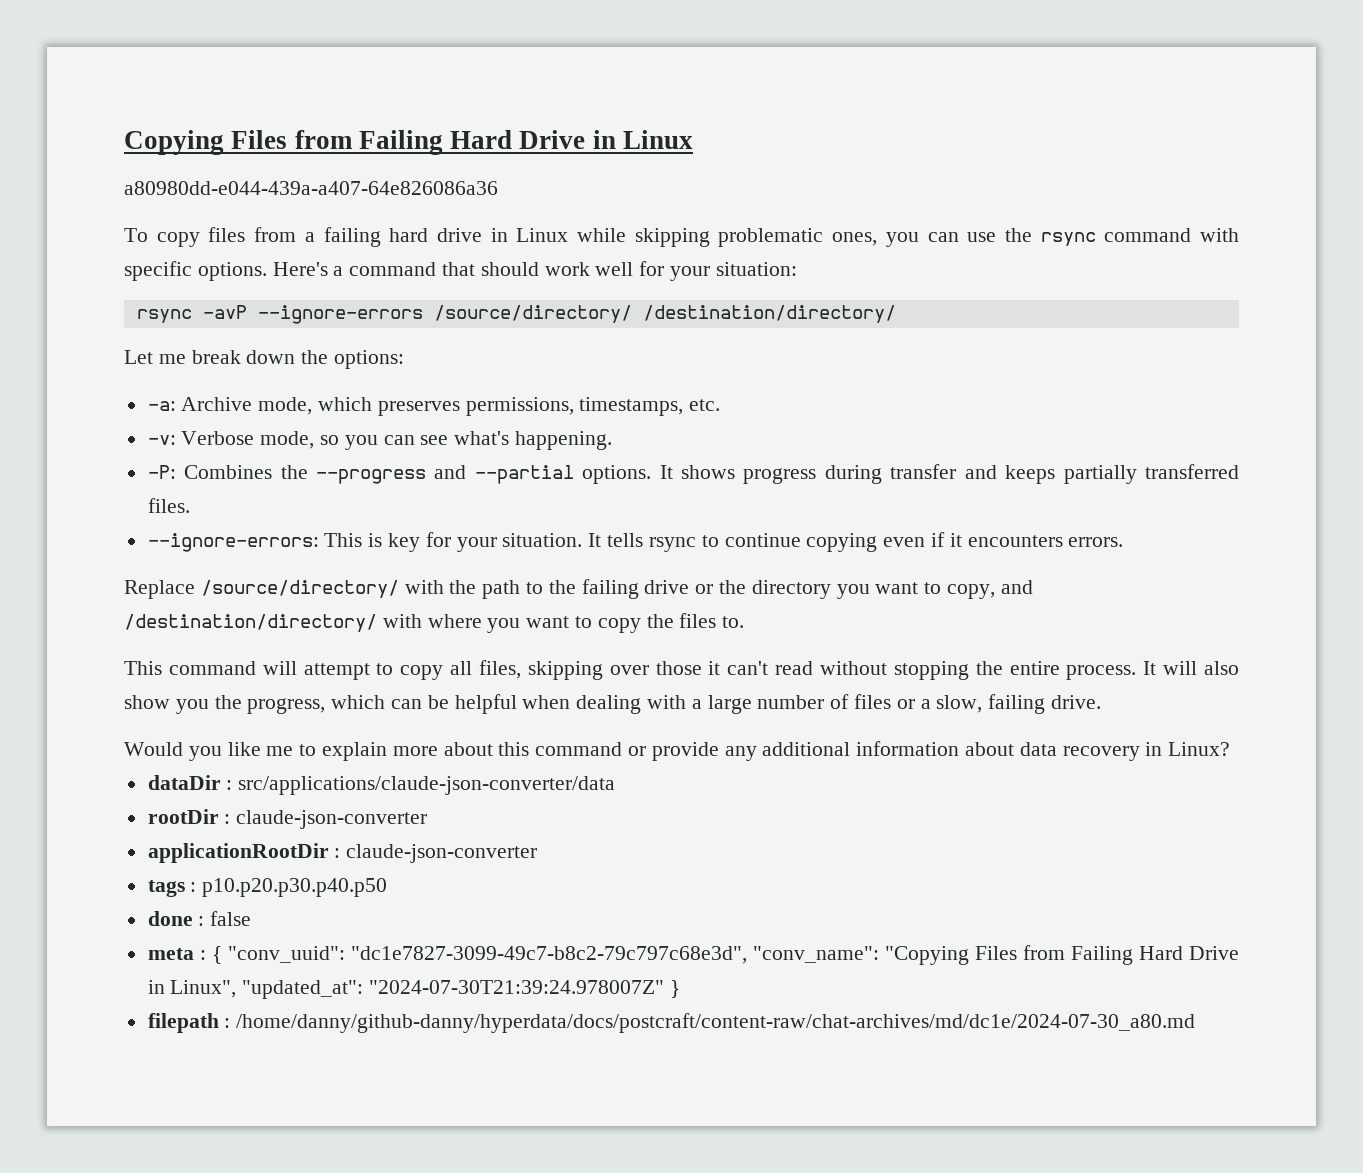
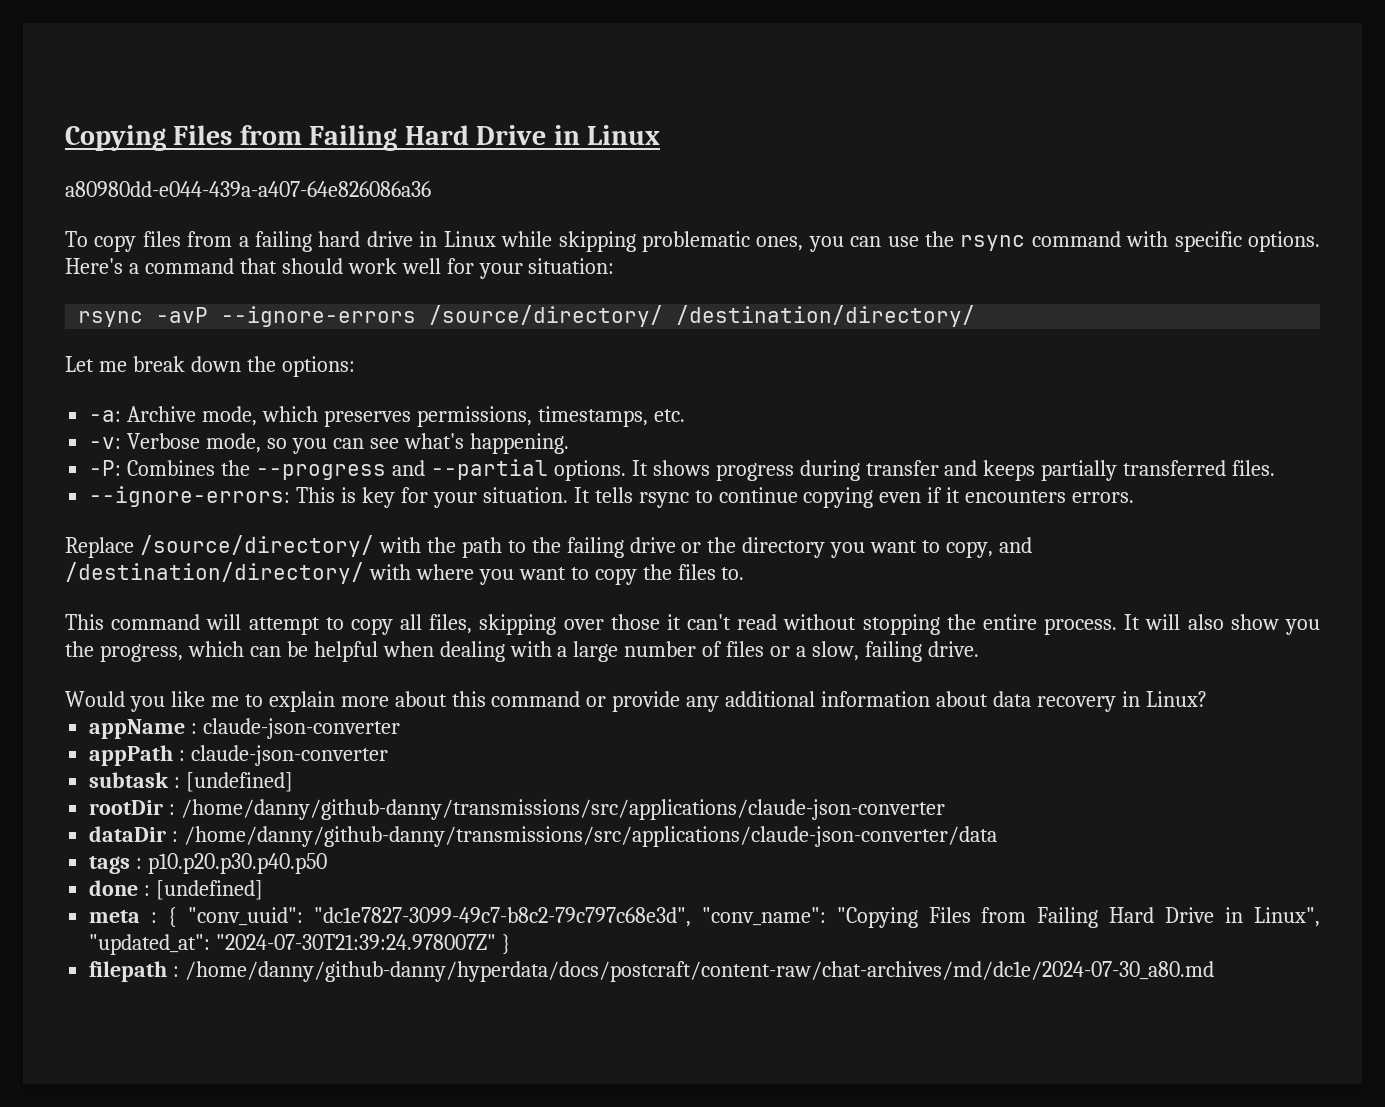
- dataDir : src/applications/claude-json-converter/data
- rootDir : claude-json-converter
- applicationRootDir : claude-json-converter
+ appName : claude-json-converter
+ appPath : claude-json-converter
+ subtask : [undefined]
+ rootDir : /home/danny/github-danny/transmissions/src/applications/claude-json-converter
+ dataDir : /home/danny/github-danny/transmissions/src/applications/claude-json-converter/data
- done : false
+ done : [undefined]

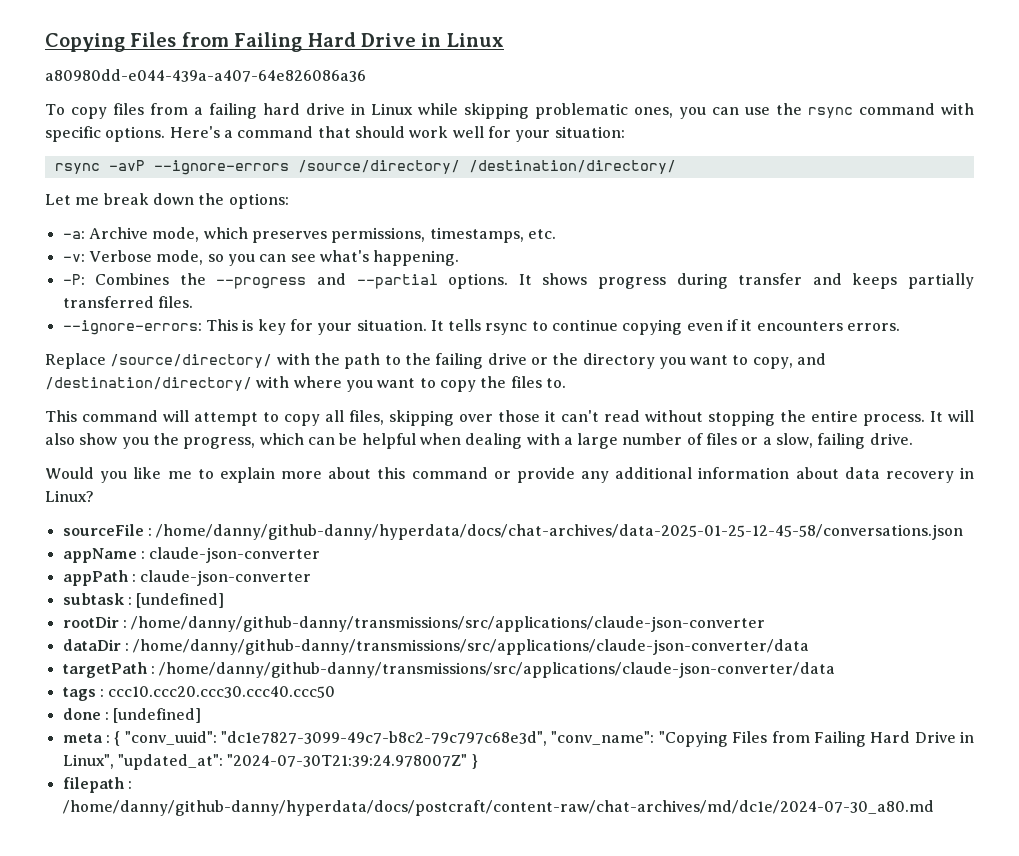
+ sourceFile : /home/danny/github-danny/hyperdata/docs/chat-archives/data-2025-01-25-12-45-58/conversations.json
+ targetPath : /home/danny/github-danny/transmissions/src/applications/claude-json-converter/data
- tags : p10.p20.p30.p40.p50
+ tags : ccc10.ccc20.ccc30.ccc40.ccc50

